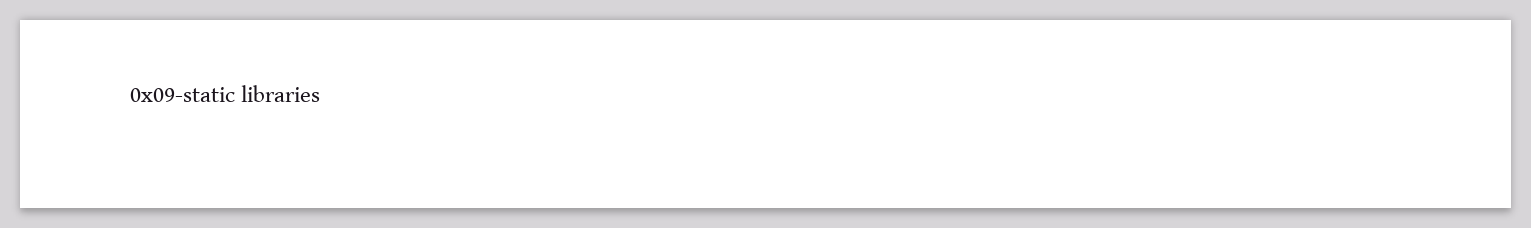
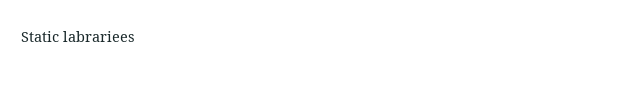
- 0x09-static libraries
+ Static labrariees

